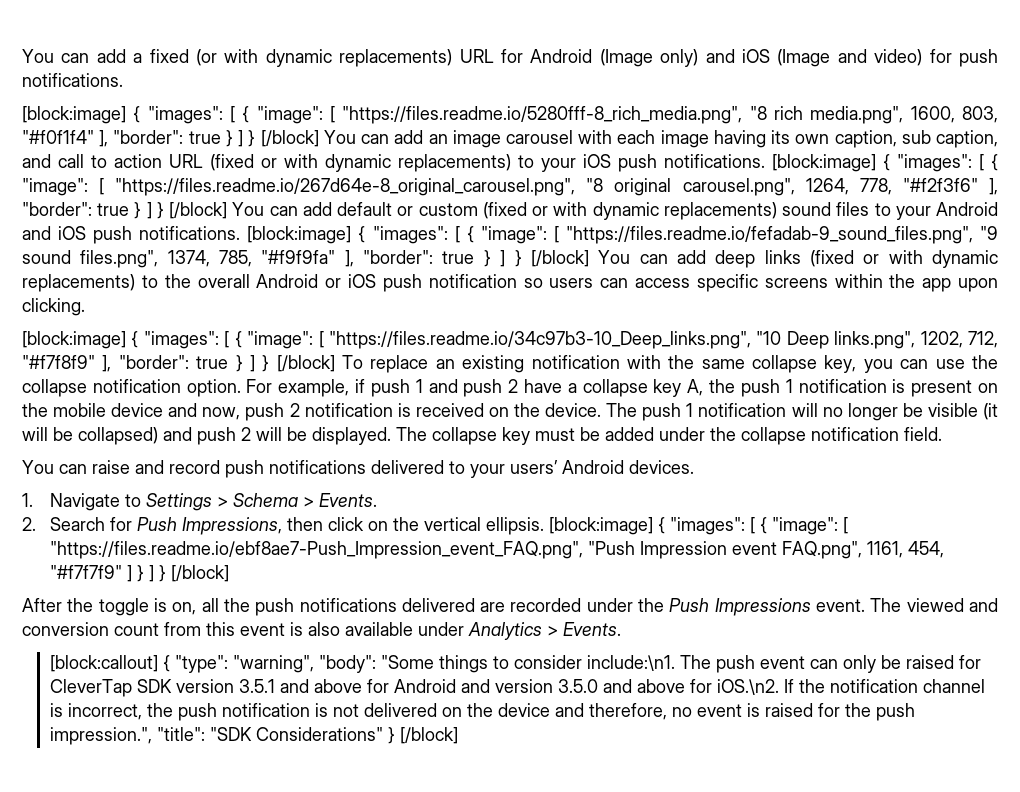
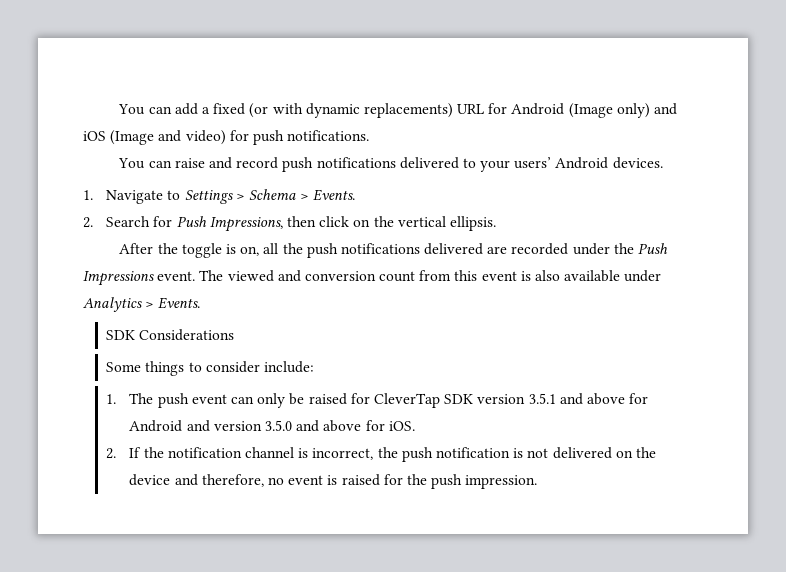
- [block:image] { "images": [ { "image": [ "https://files.readme.io/5280fff-8_rich_media.png", "8 rich media.png", 1600, 803, "#f0f1f4" ], "border": true } ] } [/block] You can add an image carousel with each image having its own caption, sub caption, and call to action URL (fixed or with dynamic replacements) to your iOS push notifications. [block:image] { "images": [ { "image": [ "https://files.readme.io/267d64e-8_original_carousel.png", "8 original carousel.png", 1264, 778, "#f2f3f6" ], "border": true } ] } [/block] You can add default or custom (fixed or with dynamic replacements) sound files to your Android and iOS push notifications. [block:image] { "images": [ { "image": [ "https://files.readme.io/fefadab-9_sound_files.png", "9 sound files.png", 1374, 785, "#f9f9fa" ], "border": true } ] } [/block] You can add deep links (fixed or with dynamic replacements) to the overall Android or iOS push notification so users can access specific screens within the app upon clicking.
- [block:image] { "images": [ { "image": [ "https://files.readme.io/34c97b3-10_Deep_links.png", "10 Deep links.png", 1202, 712, "#f7f8f9" ], "border": true } ] } [/block] To replace an existing notification with the same collapse key, you can use the collapse notification option. For example, if push 1 and push 2 have a collapse key A, the push 1 notification is present on the mobile device and now, push 2 notification is received on the device. The push 1 notification will no longer be visible (it will be collapsed) and push 2 will be displayed. The collapse key must be added under the collapse notification field.
- [block:image] { "images": [ { "image": [ "https://files.readme.io/ebf8ae7-Push_Impression_event_FAQ.png", "Push Impression event FAQ.png", 1161, 454, "#f7f7f9" ] } ] } [/block]
- [block:callout] { "type": "warning", "body": "Some things to consider include:\n1. The push event can only be raised for CleverTap SDK version 3.5.1 and above for Android and version 3.5.0 and above for iOS.\n2. If the notification channel is incorrect, the push notification is not delivered on the device and therefore, no event is raised for the push impression.", "title": "SDK Considerations" } [/block]
+ SDK Considerations
+ Some things to consider include:
+ 1. The push event can only be raised for CleverTap SDK version 3.5.1 and above for Android and version 3.5.0 and above for iOS.
+ 2. If the notification channel is incorrect, the push notification is not delivered on the device and therefore, no event is raised for the push impression.

